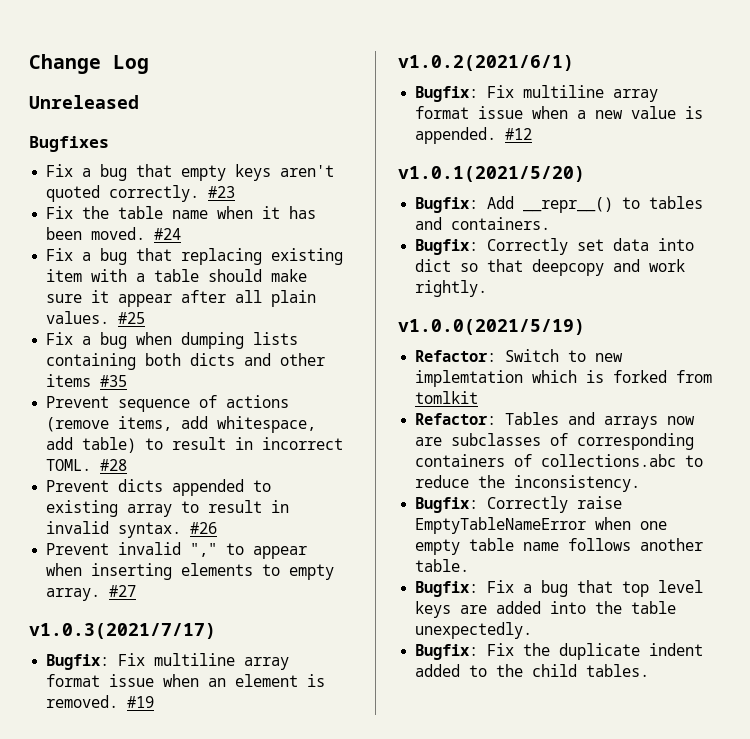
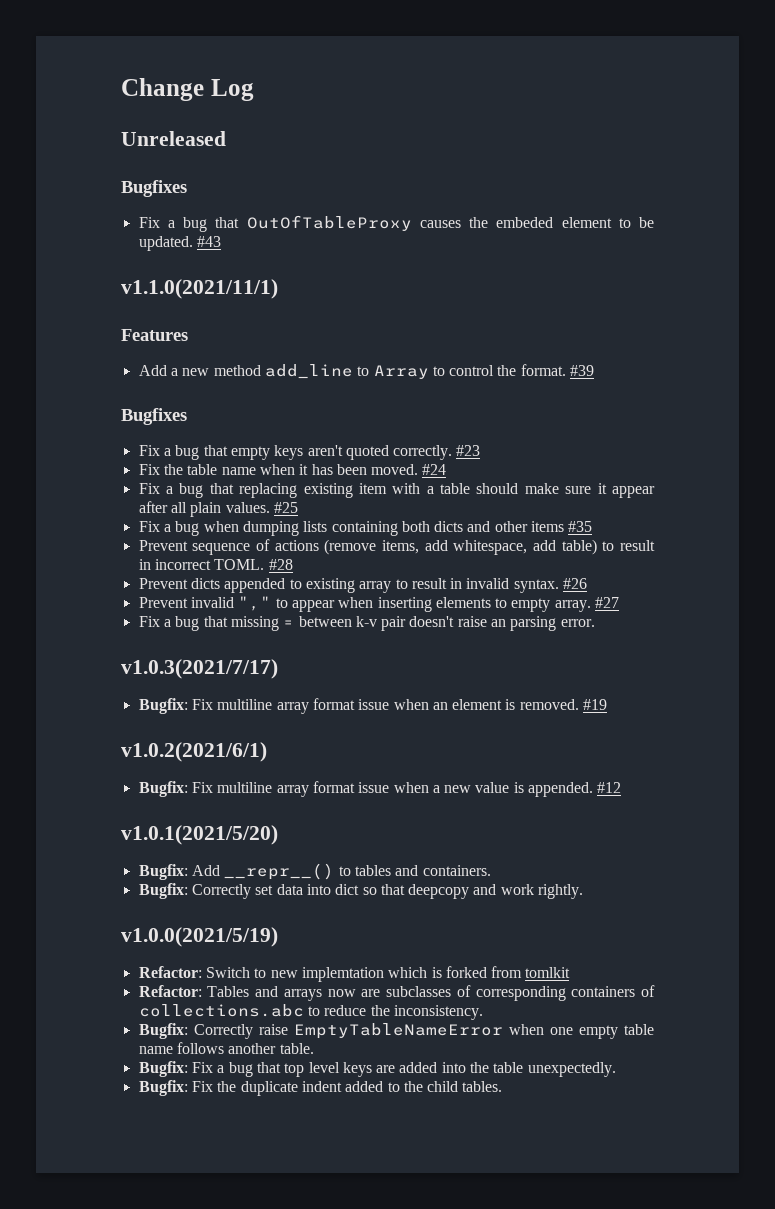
+ Fix a bug that OutOfTableProxy causes the embeded element to be updated. #43
+ v1.1.0(2021/11/1)
+ Features
+ Add a new method add_line to Array to control the format. #39
+ Bugfixes
+ Fix a bug that missing = between k-v pair doesn't raise an parsing error.

